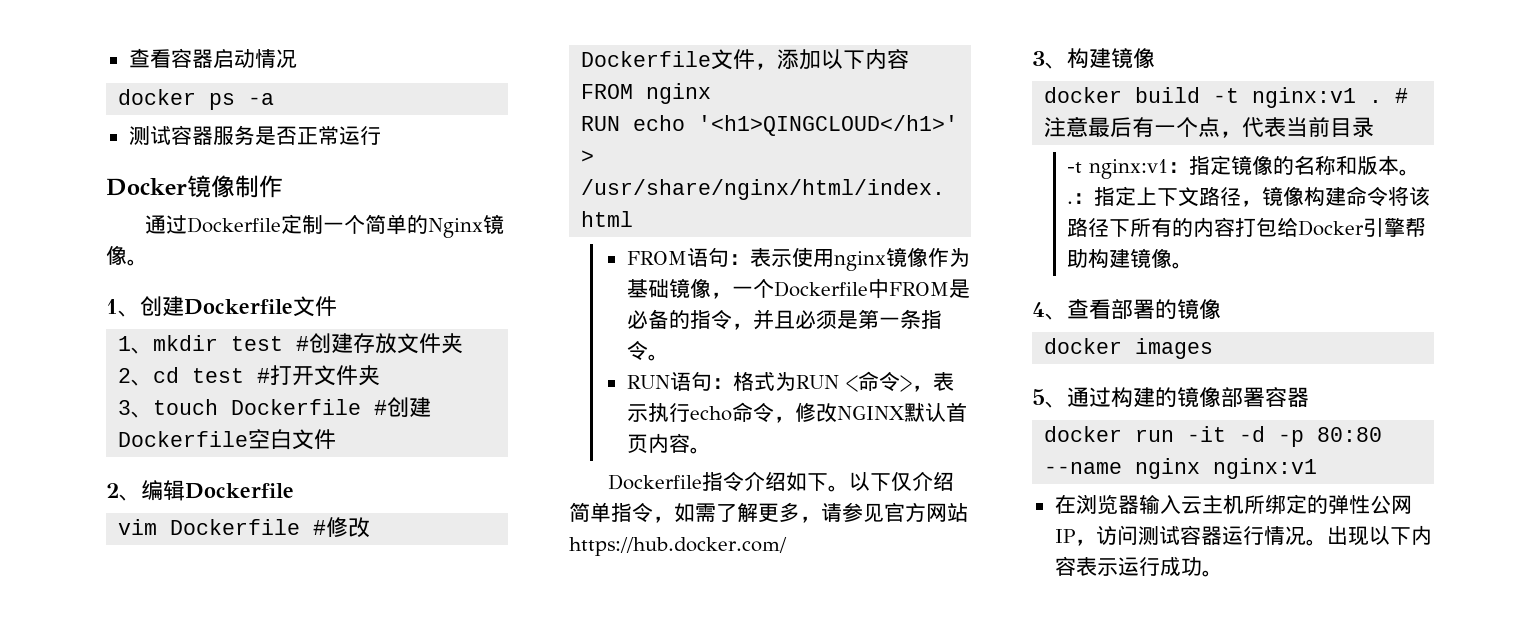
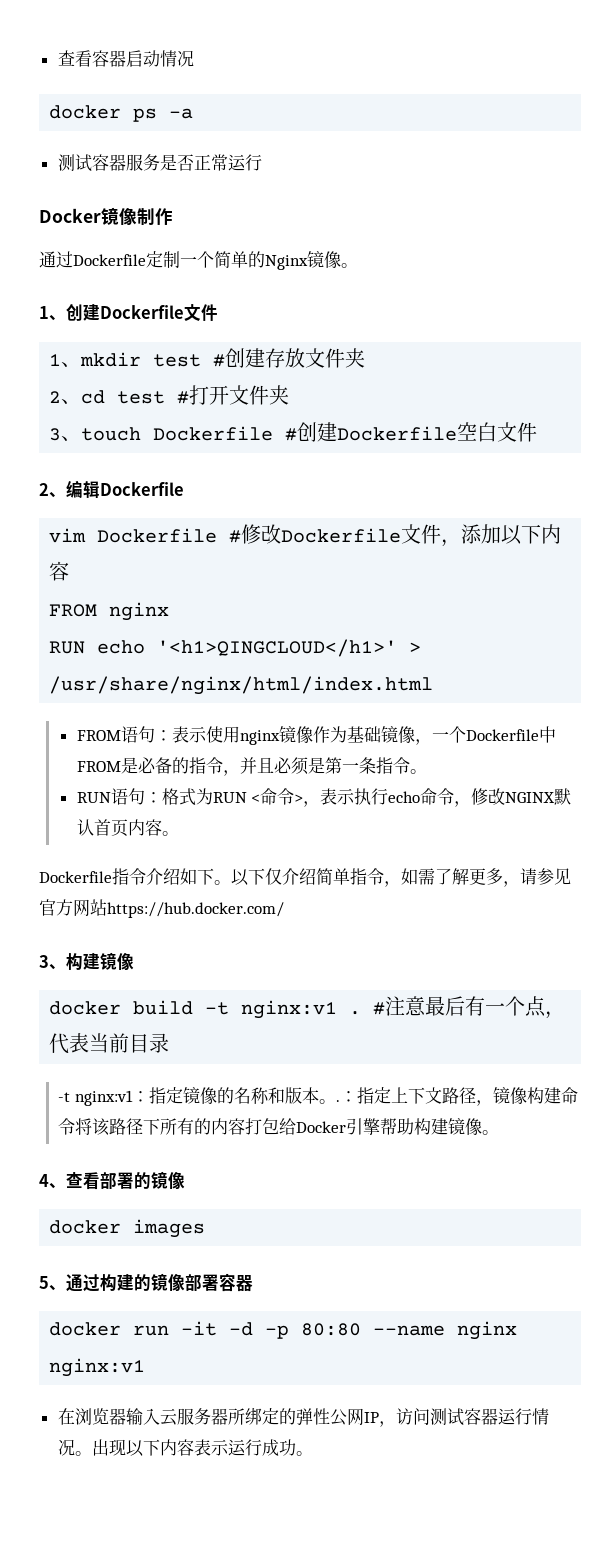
- 在浏览器输入云主机所绑定的弹性公网IP，访问测试容器运行情况。
+ 在浏览器输入云服务器所绑定的弹性公网IP，访问测试容器运行情况。

